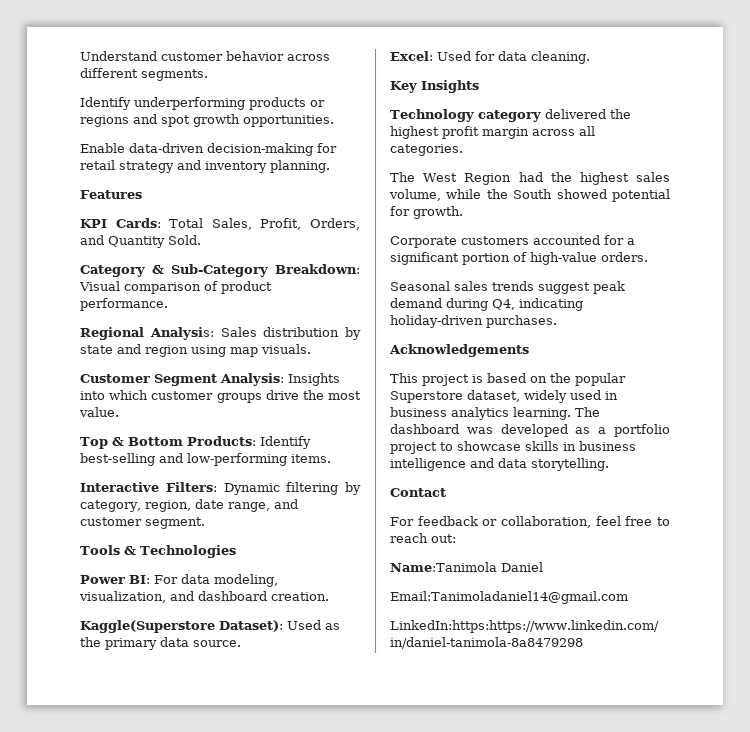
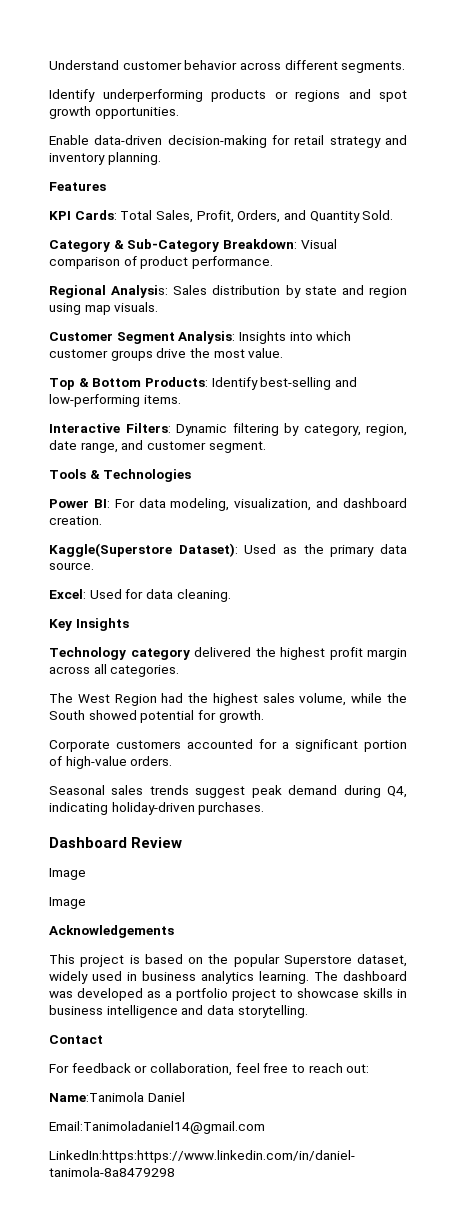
+ Dashboard Review
+ Image
+ Image

